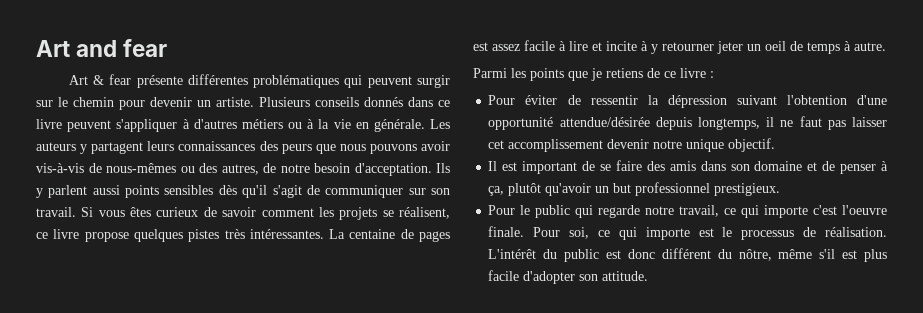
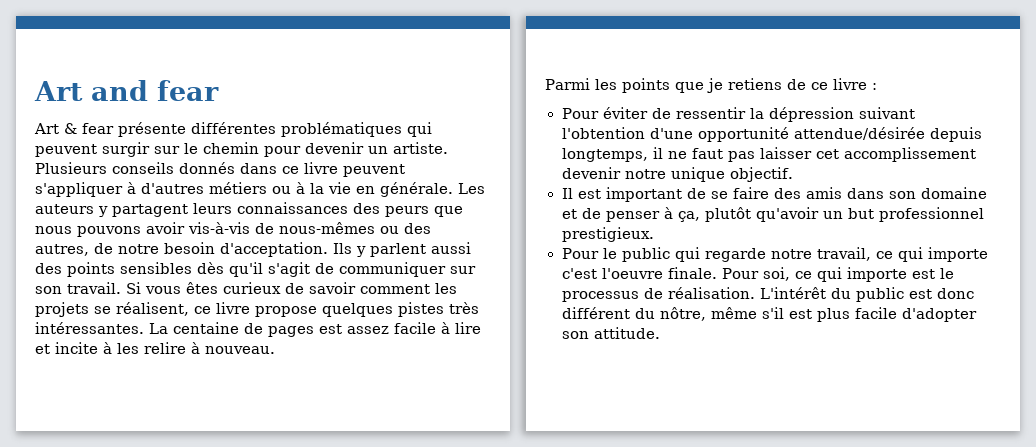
- Ils y parlent aussi points sensibles dès qu'il s'agit de communiquer sur son travail.
+ Ils y parlent aussi des points sensibles dès qu'il s'agit de communiquer sur son travail.
- La centaine de pages est assez facile à lire et incite à y retourner jeter un oeil de temps à autre.
+ La centaine de pages est assez facile à lire et incite à les relire à nouveau.

